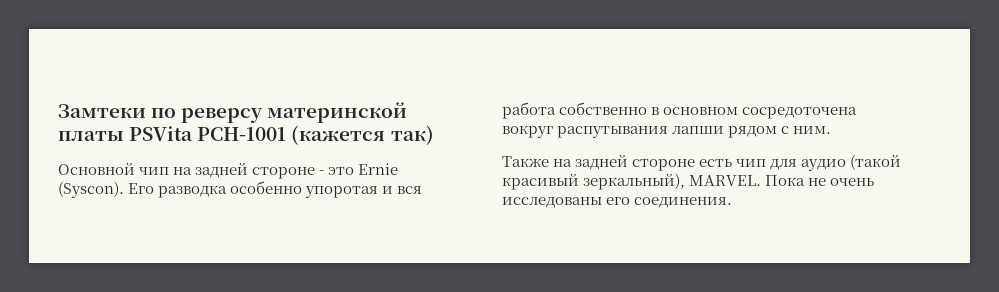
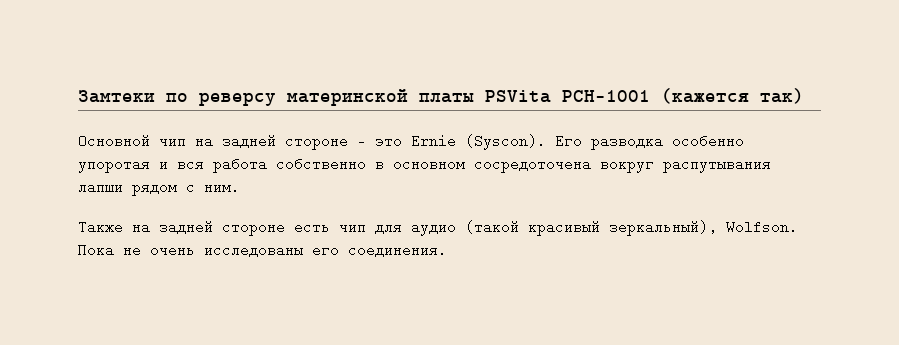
- Также на задней стороне есть чип для аудио (такой красивый зеркальный), MARVEL.
+ Также на задней стороне есть чип для аудио (такой красивый зеркальный), Wolfson.

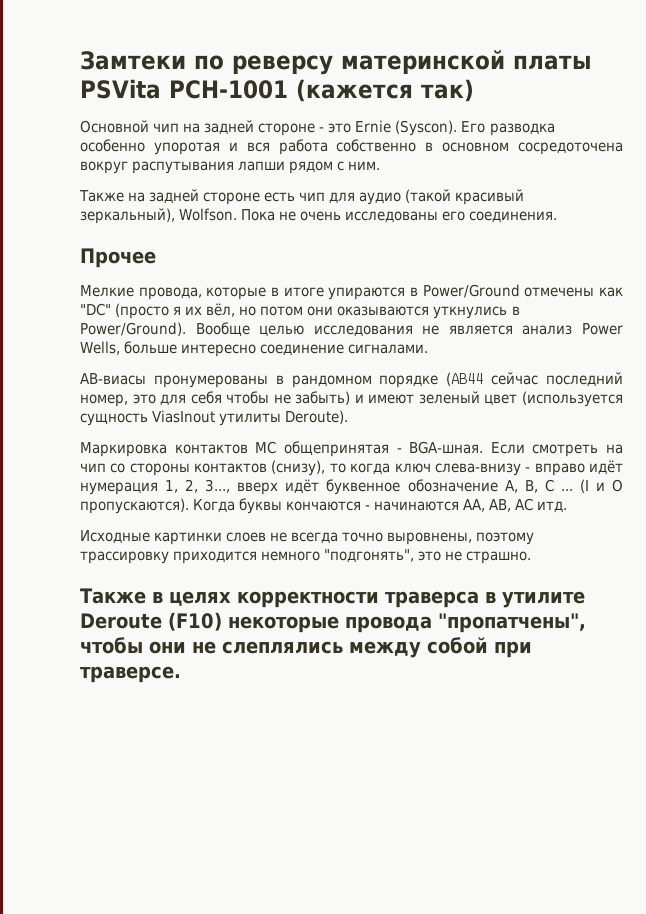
+ Прочее
+ Мелкие провода, которые в итоге упираются в Power/Ground отмечены как "DC" (просто я их вёл, но потом они оказываются уткнулись в Power/Ground). Вообще целью исследования не является анализ Power Wells, больше интересно соединение сигналами.
+ AB-виасы пронумерованы в рандомном порядке (AB44 сейчас последний номер, это для себя чтобы не забыть) и имеют зеленый цвет (используется сущность ViasInout утилиты Deroute).
+ Маркировка контактов МС общепринятая - BGA-шная. Если смотреть на чип со стороны контактов (снизу), то когда ключ слева-внизу - вправо идёт нумерация 1, 2, 3..., вверх идёт буквенное обозначение A, B, C ... (I и O пропускаются). Когда буквы кончаются - начинаются AA, AB, AC итд.
+ Исходные картинки слоев не всегда точно выровнены, поэтому трассировку приходится немного "подгонять", это не страшно.
+ Также в целях корректности траверса в утилите Deroute (F10) некоторые провода "пропатчены", чтобы они не слеплялись между собой при траверсе.

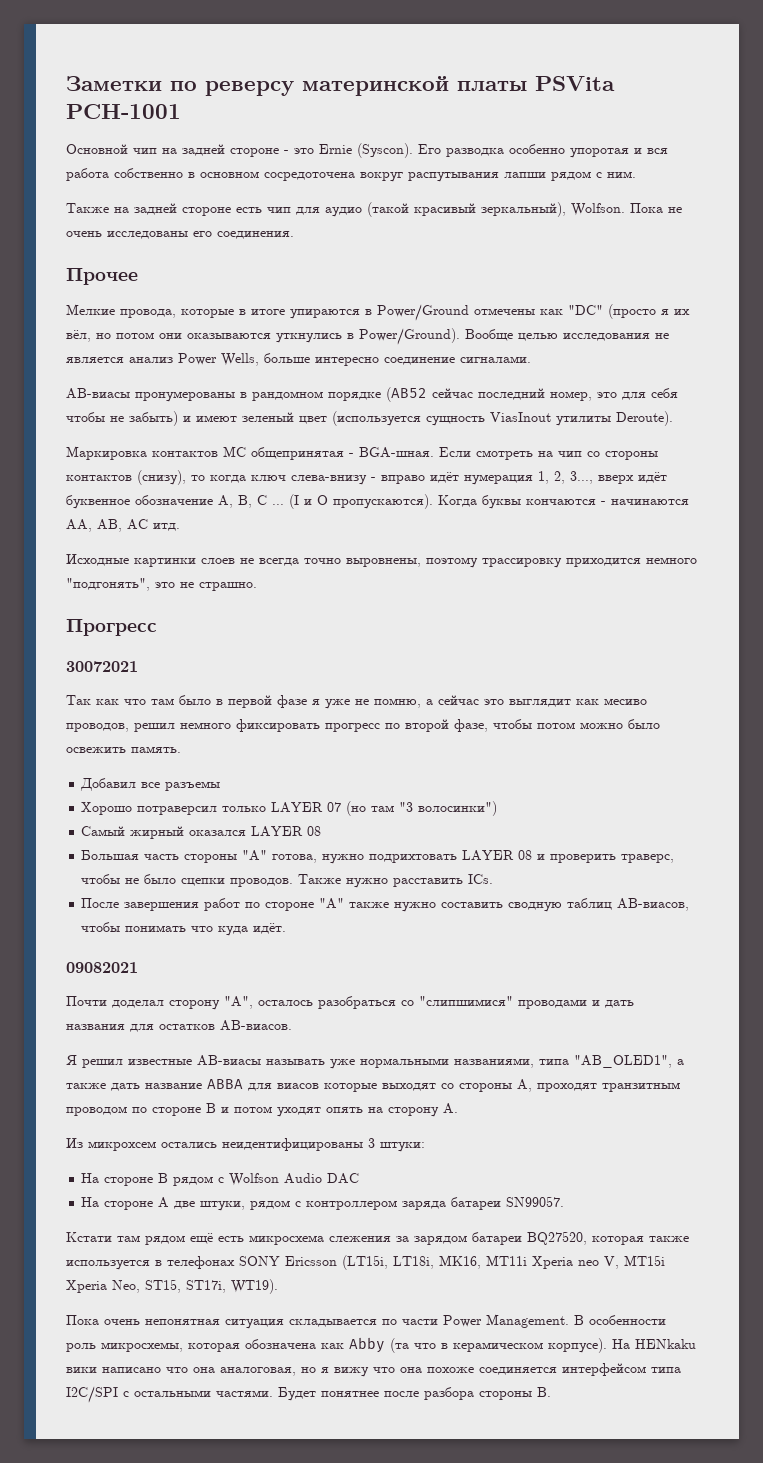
- Замтеки по реверсу материнской платы PSVita PCH-1001 (кажется так)
+ Заметки по реверсу материнской платы PSVita PCH-1001
- AB-виасы пронумерованы в рандомном порядке (AB44 сейчас последний номер, это для себя чтобы не забыть) и имеют зеленый цвет (используется сущность ViasInout утилиты Deroute).
+ AB-виасы пронумерованы в рандомном порядке (AB52 сейчас последний номер, это для себя чтобы не забыть) и имеют зеленый цвет (используется сущность ViasInout утилиты Deroute).
- Также в целях корректности траверса в утилите Deroute (F10) некоторые провода "пропатчены", чтобы они не слеплялись между собой при траверсе.
+ Прогресс
+ 30072021
+ Так как что там было в первой фазе я уже не помню, а сейчас это выглядит как месиво проводов, решил немного фиксировать прогресс по второй фазе, чтобы потом можно было освежить память.
+ Добавил все разъемы
+ Хорошо потраверсил только LAYER 07 (но там "3 волосинки")
+ Самый жирный оказался LAYER 08
+ Большая часть стороны "A" готова, нужно подрихтовать LAYER 08 и проверить траверс, чтобы не было сцепки проводов. Также нужно расставить ICs.
+ После завершения работ по стороне "A" также нужно составить сводную таблиц AB-виасов, чтобы понимать что куда идёт.
+ 09082021
+ Почти доделал сторону "A", осталось разобраться со "слипшимися" проводами и дать названия для остатков AB-виасов.
+ Я решил известные AB-виасы называть уже нормальными названиями, типа "AB_OLED1", а также дать название ABBA для виасов которые выходят со стороны A, проходят транзитным проводом по стороне B и потом уходят опять на сторону A.
+ Из микрохсем остались неидентифицированы 3 штуки:
+ На стороне B рядом c Wolfson Audio DAC
+ На стороне A две штуки, рядом с контроллером заряда батареи SN99057.
+ Кстати там рядом ещё есть микросхема слежения за зарядом батареи BQ27520, которая также используется в телефонах SONY Ericsson (LT15i, LT18i, MK16, MT11i Xperia neo V, MT15i Xperia Neo, ST15, ST17i, WT19).
+ Пока очень непонятная ситуация складывается по части Power Management. В особенности роль микросхемы, которая обозначена как Abby (та что в керамическом корпусе). На HENkaku вики написано что она аналоговая, но я вижу что она похоже соединяется интерфейсом типа I2C/SPI с остальными частями. Будет понятнее после разбора стороны B.

